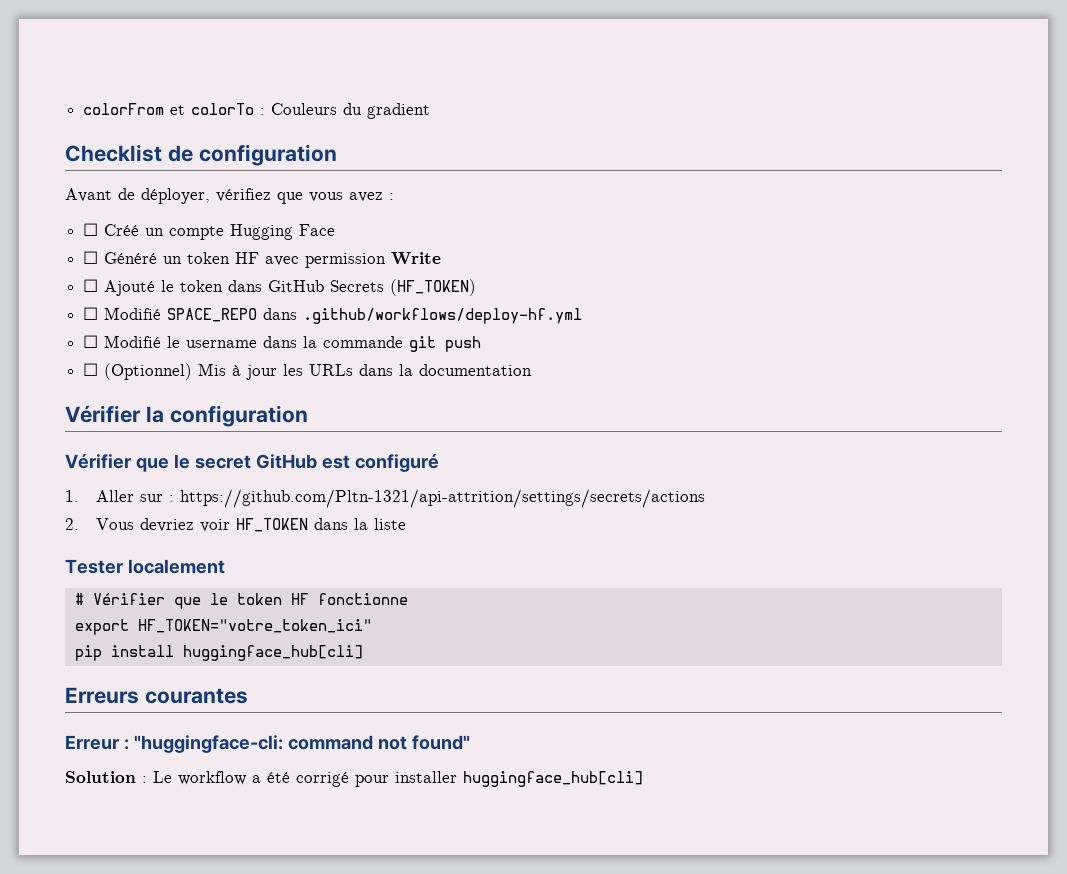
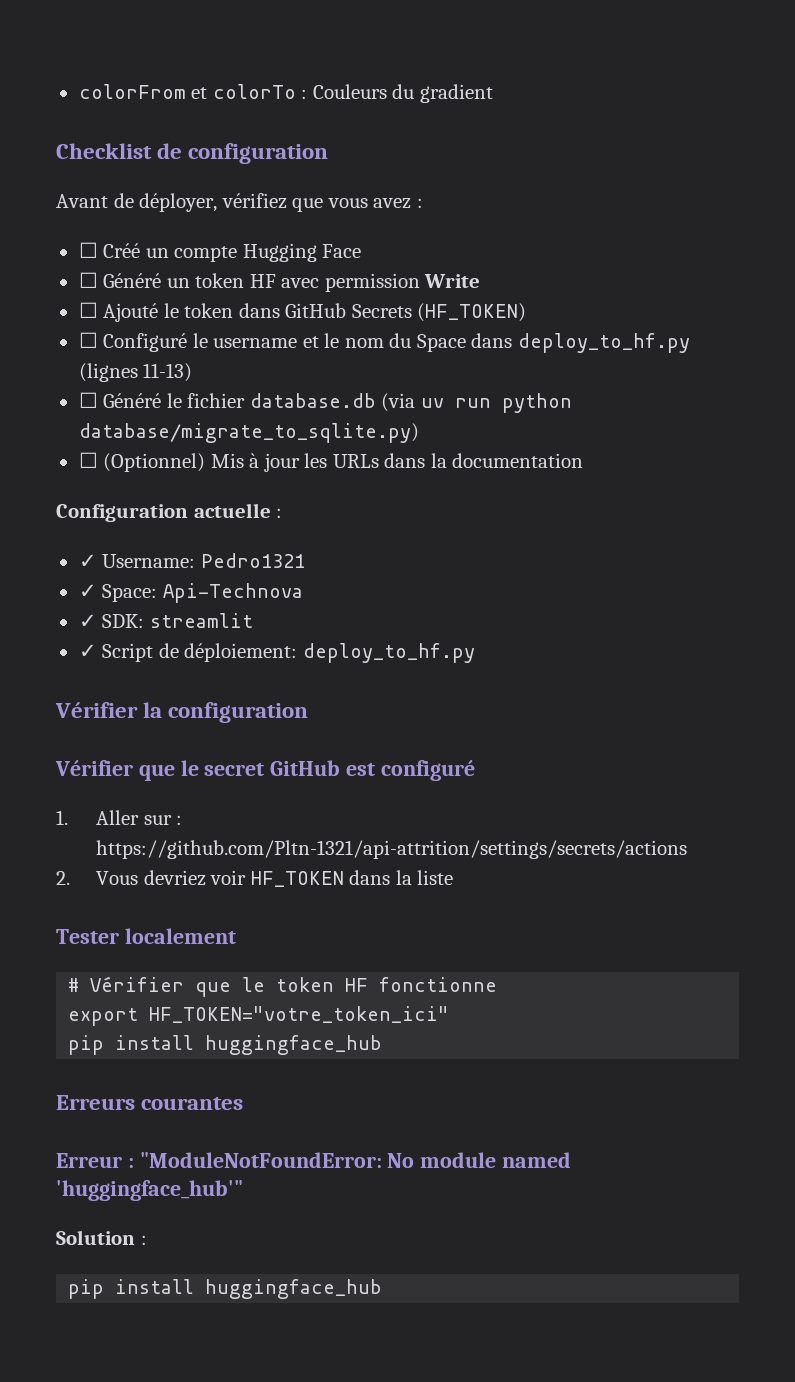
- ☐ Modifié SPACE_REPO dans .github/workflows/deploy-hf.yml
- ☐ Modifié le username dans la commande git push
+ ☐ Configuré le username et le nom du Space dans deploy_to_hf.py (lignes 11-13)
+ ☐ Généré le fichier database.db (via uv run python database/migrate_to_sqlite.py)
+ Configuration actuelle :
+ ✓ Username: Pedro1321
+ ✓ Space: Api-Technova
+ ✓ SDK: streamlit
+ ✓ Script de déploiement: deploy_to_hf.py
  export HF_TOKEN="votre_token_ici"
- pip install huggingface_hub[cli]
+ pip install huggingface_hub
- Erreur : "huggingface-cli: command not found"
- Solution : Le workflow a été corrigé pour installer huggingface_hub[cli]
+ Erreur : "ModuleNotFoundError: No module named 'huggingface_hub'"
+ Solution :
+ pip install huggingface_hub

